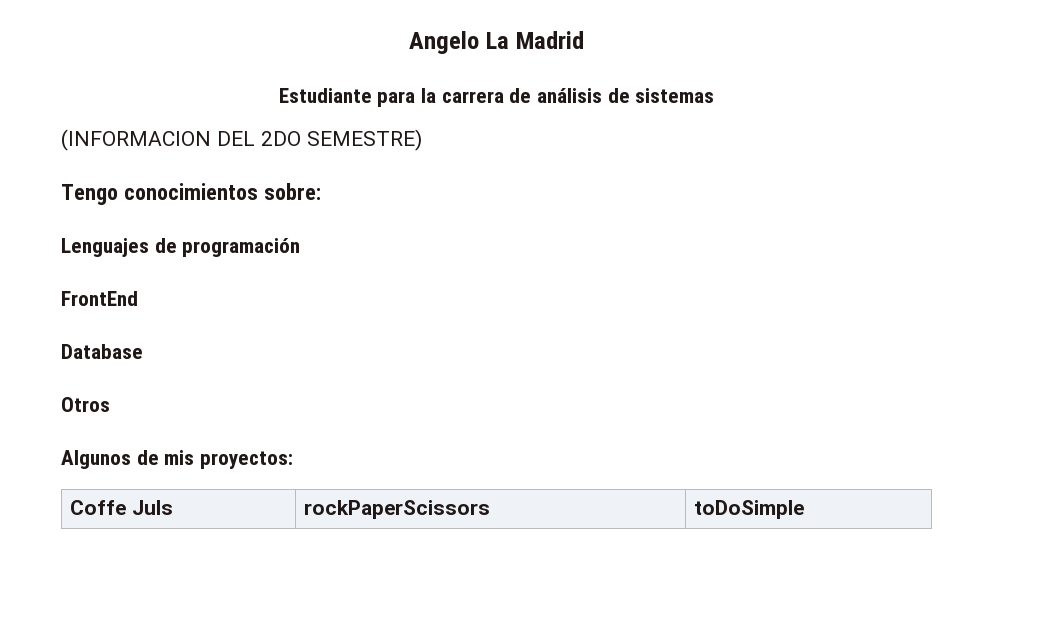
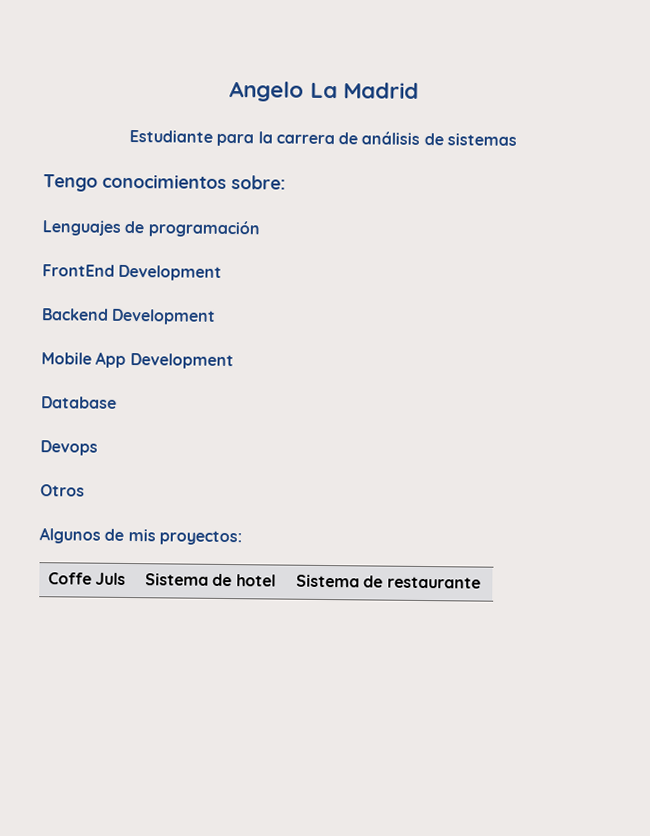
- (INFORMACION DEL 2DO SEMESTRE)
- FrontEnd
+ FrontEnd Development
+ Backend Development
+ Mobile App Development
+ Devops
- Coffe Juls | rockPaperScissors | toDoSimple
+ Coffe Juls | Sistema de hotel | Sistema de restaurante

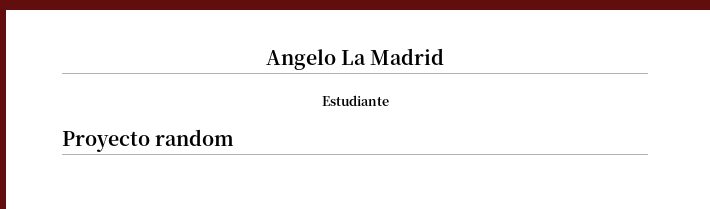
- Estudiante para la carrera de análisis de sistemas
- Tengo conocimientos sobre:
- Lenguajes de programación
- FrontEnd Development
- Backend Development
- Mobile App Development
- Database
- Devops
- Otros
- Algunos de mis proyectos:
- Coffe Juls | Sistema de hotel | Sistema de restaurante
+ Estudiante
+ Proyecto random

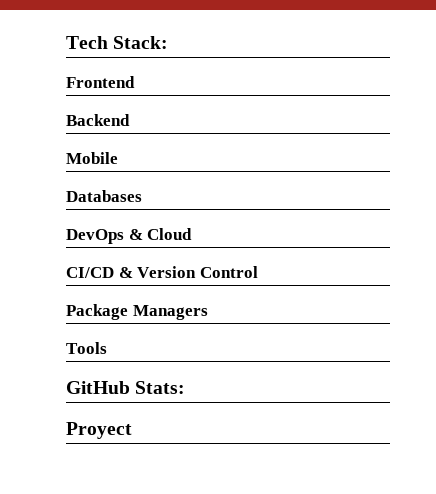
- Angelo La Madrid
- Estudiante
- Proyecto random
+ Tech Stack:
+ Frontend
+ Backend
+ Mobile
+ Databases
+ DevOps & Cloud
+ CI/CD & Version Control
+ Package Managers
+ Tools
+ GitHub Stats:
+ Proyect

